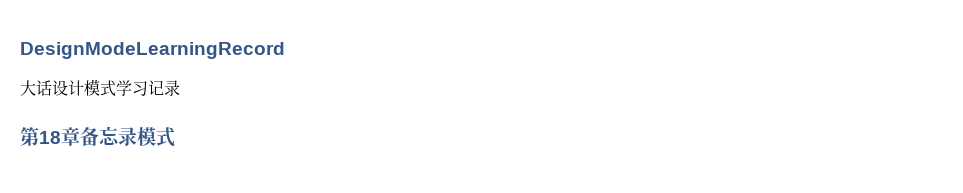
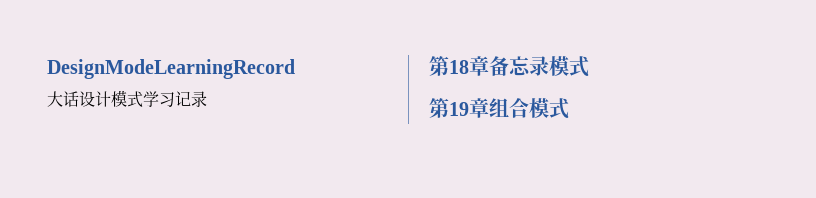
+ 第19章组合模式

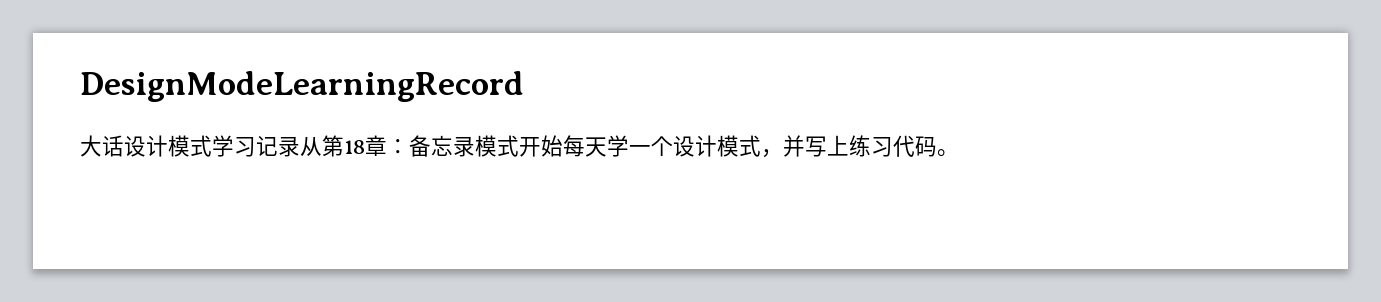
- 大话设计模式学习记录
- 第18章备忘录模式
- 第19章组合模式
+ 大话设计模式学习记录从第18章：备忘录模式开始每天学一个设计模式，并写上练习代码。

